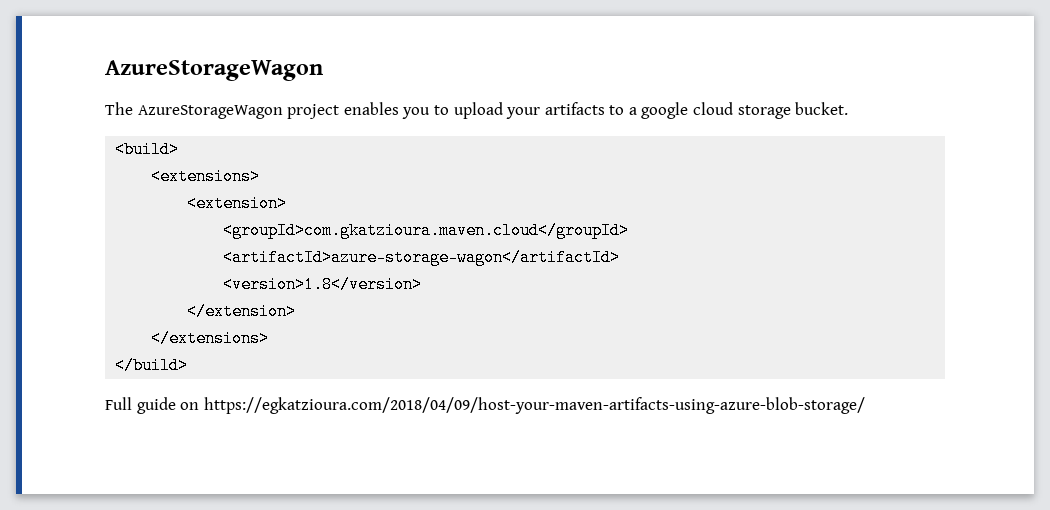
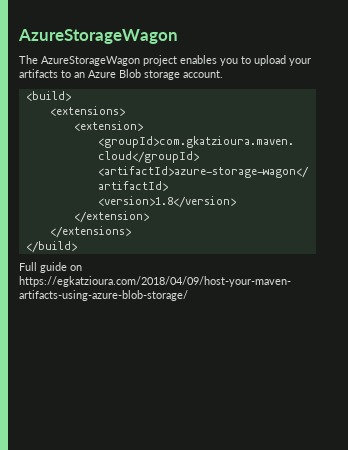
- The AzureStorageWagon project enables you to upload your artifacts to a google cloud storage bucket.
+ The AzureStorageWagon project enables you to upload your artifacts to an Azure Blob storage account.

